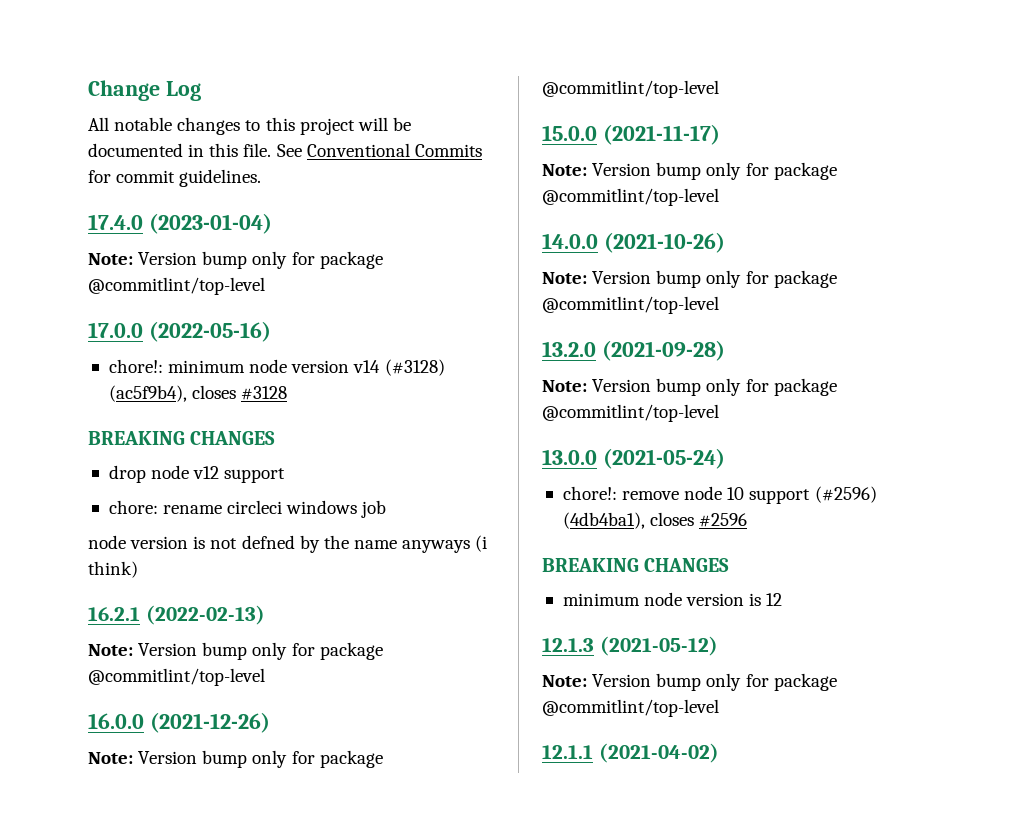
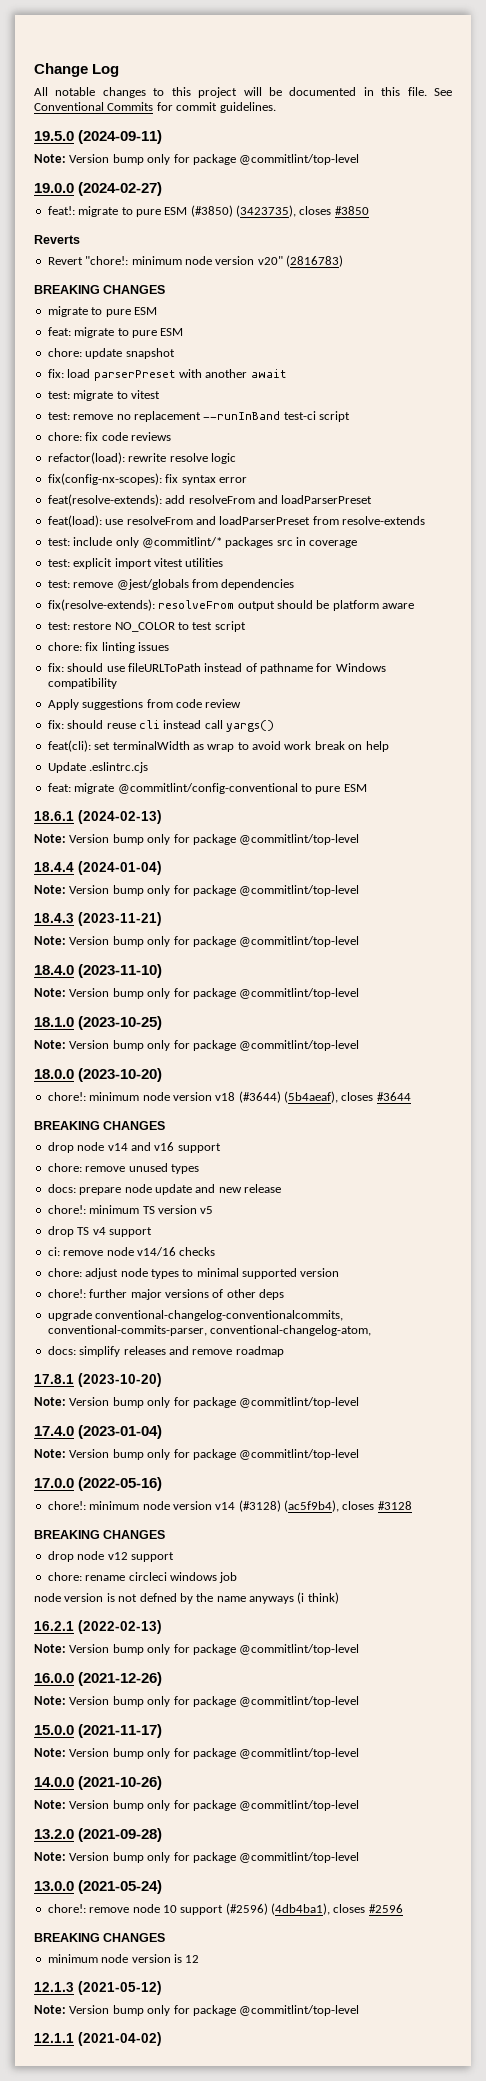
+ 19.5.0 (2024-09-11)
+ Note: Version bump only for package @commitlint/top-level
+ 19.0.0 (2024-02-27)
+ feat!: migrate to pure ESM (#3850) (3423735), closes #3850
+ Reverts
+ Revert "chore!: minimum node version v20" (2816783)
+ BREAKING CHANGES
+ migrate to pure ESM
+ feat: migrate to pure ESM
+ chore: update snapshot
+ fix: load parserPreset with another await
+ test: migrate to vitest
+ test: remove no replacement --runInBand test-ci script
+ chore: fix code reviews
+ refactor(load): rewrite resolve logic
+ fix(config-nx-scopes): fix syntax error
+ feat(resolve-extends): add resolveFrom and loadParserPreset
+ feat(load): use resolveFrom and loadParserPreset from resolve-extends
+ test: include only @commitlint/* packages src in coverage
+ test: explicit import vitest utilities
+ test: remove @jest/globals from dependencies
+ fix(resolve-extends): resolveFrom output should be platform aware
+ test: restore NO_COLOR to test script
+ chore: fix linting issues
+ fix: should use fileURLToPath instead of pathname for Windows compatibility
+ Apply suggestions from code review
+ fix: should reuse cli instead call yargs()
+ feat(cli): set terminalWidth as wrap to avoid work break on help
+ Update .eslintrc.cjs
+ feat: migrate @commitlint/config-conventional to pure ESM
+ 18.6.1 (2024-02-13)
+ Note: Version bump only for package @commitlint/top-level
+ 18.4.4 (2024-01-04)
+ Note: Version bump only for package @commitlint/top-level
+ 18.4.3 (2023-11-21)
+ Note: Version bump only for package @commitlint/top-level
+ 18.4.0 (2023-11-10)
+ Note: Version bump only for package @commitlint/top-level
+ 18.1.0 (2023-10-25)
+ Note: Version bump only for package @commitlint/top-level
+ 18.0.0 (2023-10-20)
+ chore!: minimum node version v18 (#3644) (5b4aeaf), closes #3644
+ BREAKING CHANGES
+ drop node v14 and v16 support
+ chore: remove unused types
+ docs: prepare node update and new release
+ chore!: minimum TS version v5
+ drop TS v4 support
+ ci: remove node v14/16 checks
+ chore: adjust node types to minimal supported version
+ chore!: further major versions of other deps
+ upgrade conventional-changelog-conventionalcommits, conventional-commits-parser, conventional-changelog-atom,
+ docs: simplify releases and remove roadmap
+ 17.8.1 (2023-10-20)
+ Note: Version bump only for package @commitlint/top-level

